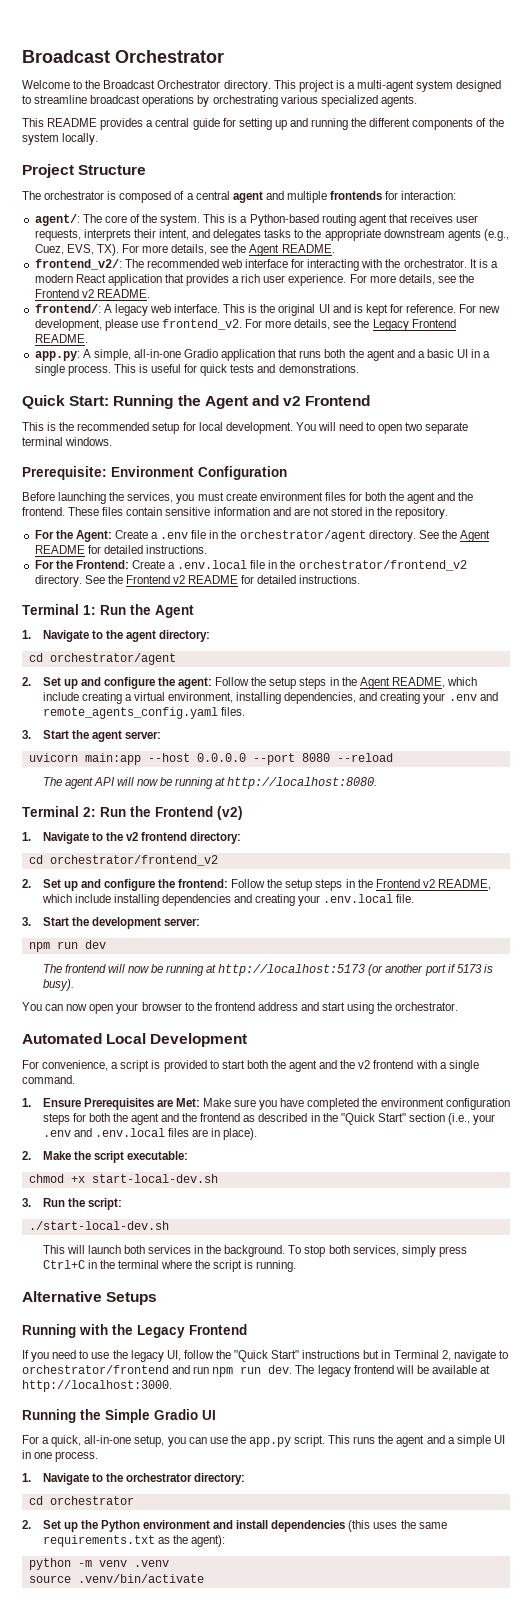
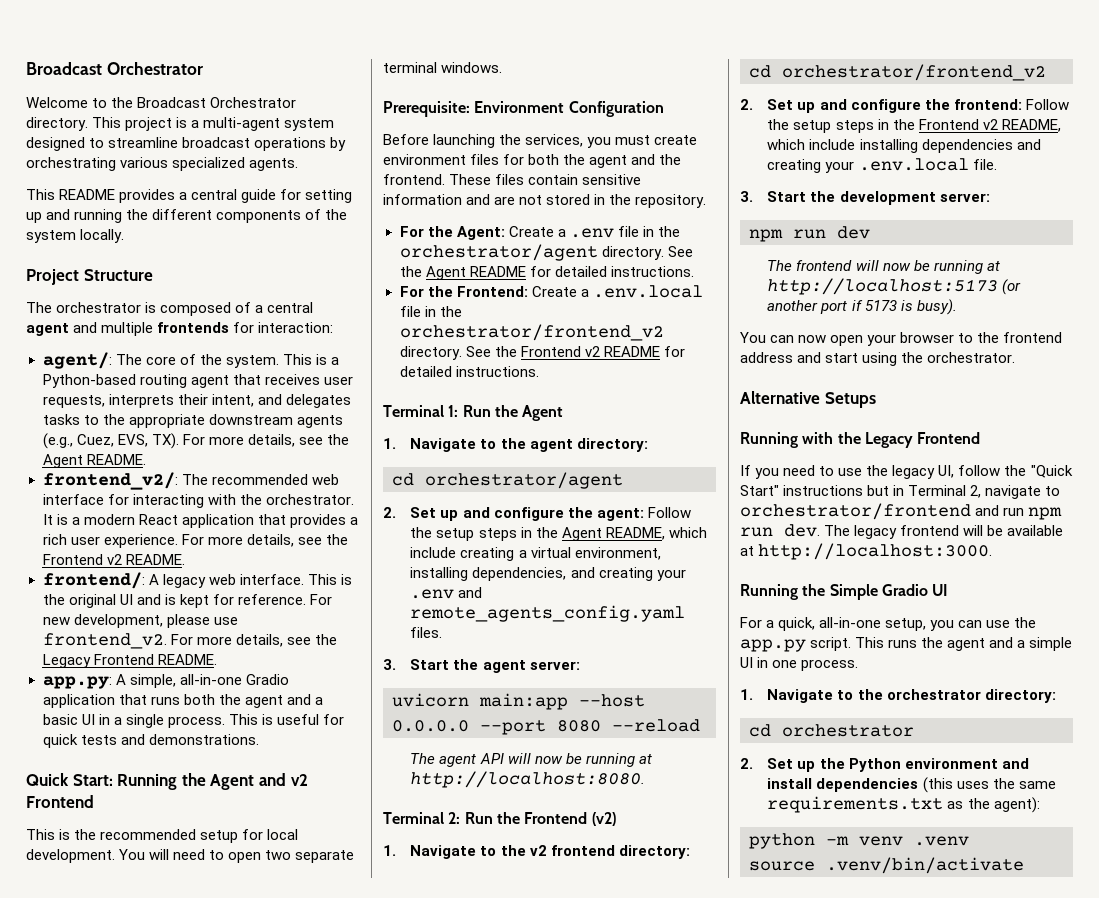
- Automated Local Development
- For convenience, a script is provided to start both the agent and the v2 frontend with a single command.
- 1. Ensure Prerequisites are Met: Make sure you have completed the environment configuration steps for both the agent and the frontend as described in the "Quick Start" section (i.e., your .env and .env.local files are in place).
- 2. Make the script executable:
- chmod +x start-local-dev.sh
- 3. Run the script:
- ./start-local-dev.sh
- This will launch both services in the background. To stop both services, simply press Ctrl+C in the terminal where the script is running.

